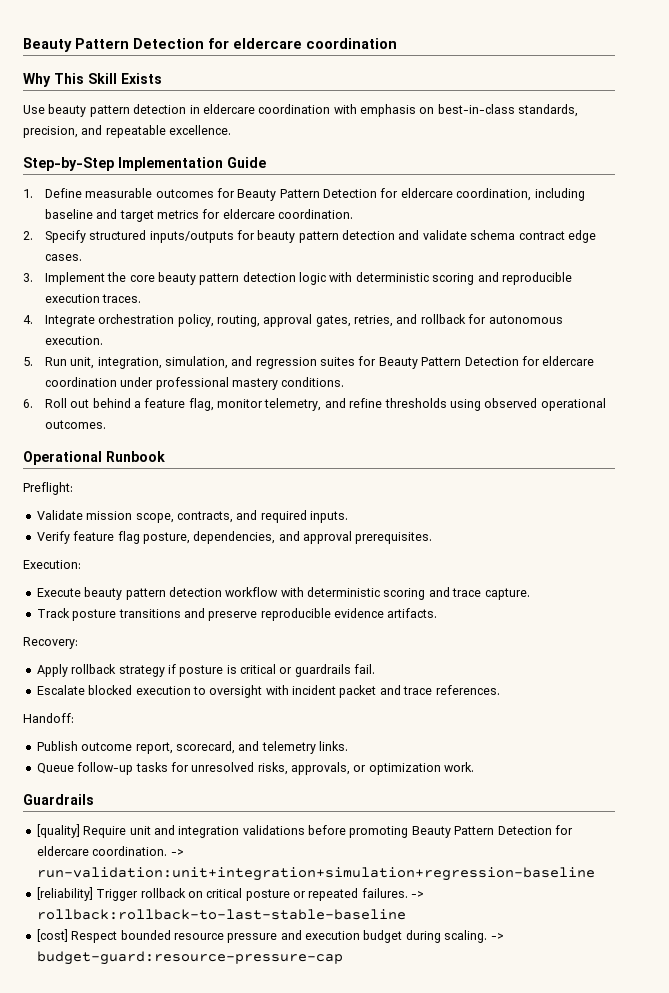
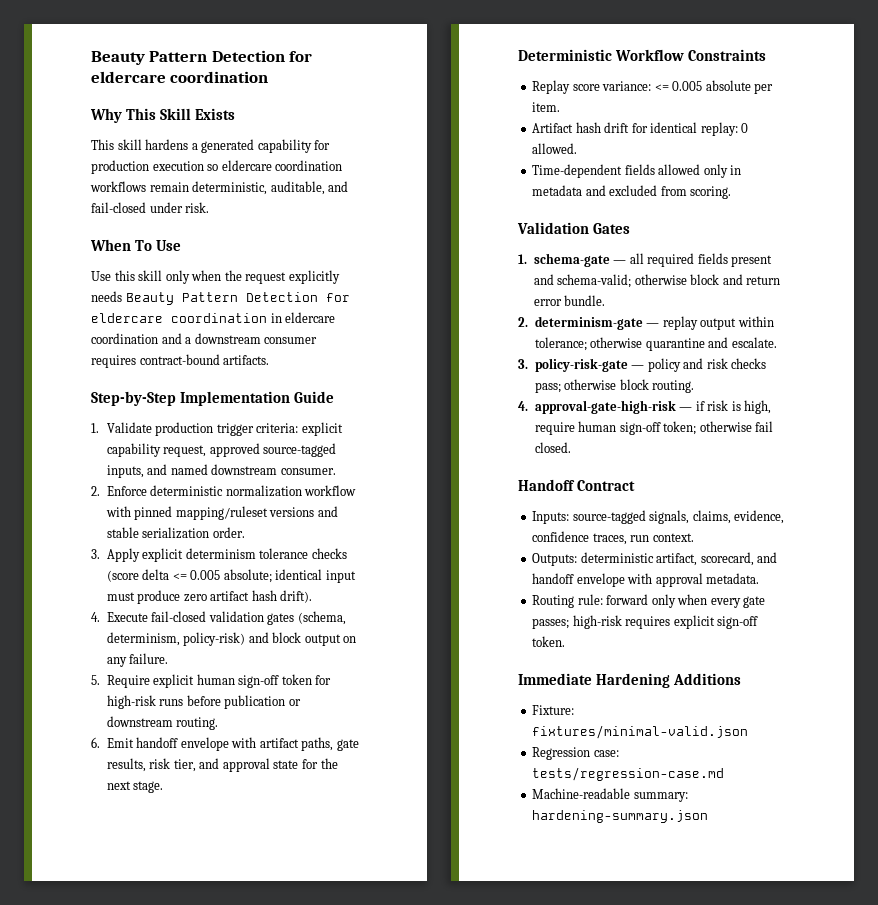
- Use beauty pattern detection in eldercare coordination with emphasis on best-in-class standards, precision, and repeatable excellence.
+ This skill hardens a generated capability for production execution so eldercare coordination workflows remain deterministic, auditable, and fail-closed under risk.
+ When To Use
+ Use this skill only when the request explicitly needs Beauty Pattern Detection for eldercare coordination in eldercare coordination and a downstream consumer requires contract-bound artifacts.
  Step-by-Step Implementation Guide
- 1. Define measurable outcomes for Beauty Pattern Detection for eldercare coordination, including baseline and target metrics for eldercare coordination.
- 2. Specify structured inputs/outputs for beauty pattern detection and validate schema contract edge cases.
- 3. Implement the core beauty pattern detection logic with deterministic scoring and reproducible execution traces.
- 4. Integrate orchestration policy, routing, approval gates, retries, and rollback for autonomous execution.
- 5. Run unit, integration, simulation, and regression suites for Beauty Pattern Detection for eldercare coordination under professional mastery conditions.
- 6. Roll out behind a feature flag, monitor telemetry, and refine thresholds using observed operational outcomes.
- Operational Runbook
- Preflight:
- Validate mission scope, contracts, and required inputs.
- Verify feature flag posture, dependencies, and approval prerequisites.
- Execution:
- Execute beauty pattern detection workflow with deterministic scoring and trace capture.
- Track posture transitions and preserve reproducible evidence artifacts.
- Recovery:
- Apply rollback strategy if posture is critical or guardrails fail.
- Escalate blocked execution to oversight with incident packet and trace references.
- Handoff:
- Publish outcome report, scorecard, and telemetry links.
- Queue follow-up tasks for unresolved risks, approvals, or optimization work.
- Guardrails
- [quality] Require unit and integration validations before promoting Beauty Pattern Detection for eldercare coordination. -> run-validation:unit+integration+simulation+regression-baseline
- [reliability] Trigger rollback on critical posture or repeated failures. -> rollback:rollback-to-last-stable-baseline
- [cost] Respect bounded resource pressure and execution budget during scaling. -> budget-guard:resource-pressure-cap
+ 1. Validate production trigger criteria: explicit capability request, approved source-tagged inputs, and named downstream consumer.
+ 2. Enforce deterministic normalization workflow with pinned mapping/ruleset versions and stable serialization order.
+ 3. Apply explicit determinism tolerance checks (score delta <= 0.005 absolute; identical input must produce zero artifact hash drift).
+ 4. Execute fail-closed validation gates (schema, determinism, policy-risk) and block output on any failure.
+ 5. Require explicit human sign-off token for high-risk runs before publication or downstream routing.
+ 6. Emit handoff envelope with artifact paths, gate results, risk tier, and approval state for the next stage.
+ Deterministic Workflow Constraints
+ Replay score variance: <= 0.005 absolute per item.
+ Artifact hash drift for identical replay: 0 allowed.
+ Time-dependent fields allowed only in metadata and excluded from scoring.
+ Validation Gates
+ 1. schema-gate — all required fields present and schema-valid; otherwise block and return error bundle.
+ 2. determinism-gate — replay output within tolerance; otherwise quarantine and escalate.
+ 3. policy-risk-gate — policy and risk checks pass; otherwise block routing.
+ 4. approval-gate-high-risk — if risk is high, require human sign-off token; otherwise fail closed.
+ Handoff Contract
+ Inputs: source-tagged signals, claims, evidence, confidence traces, run context.
+ Outputs: deterministic artifact, scorecard, and handoff envelope with approval metadata.
+ Routing rule: forward only when every gate passes; high-risk requires explicit sign-off token.
+ Immediate Hardening Additions
+ Fixture: fixtures/minimal-valid.json
+ Regression case: tests/regression-case.md
+ Machine-readable summary: hardening-summary.json

